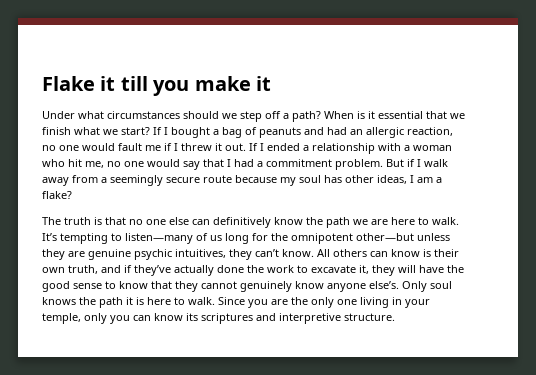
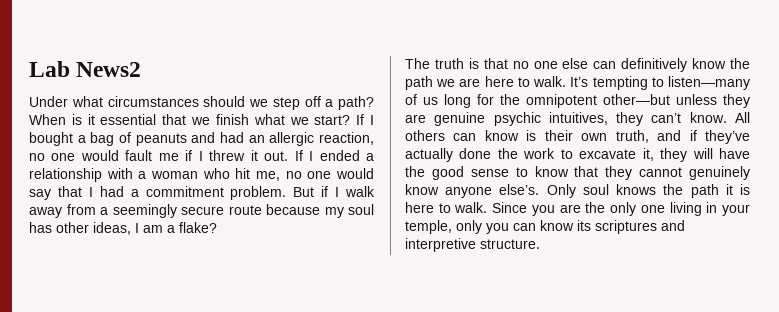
- Flake it till you make it
+ Lab News2

